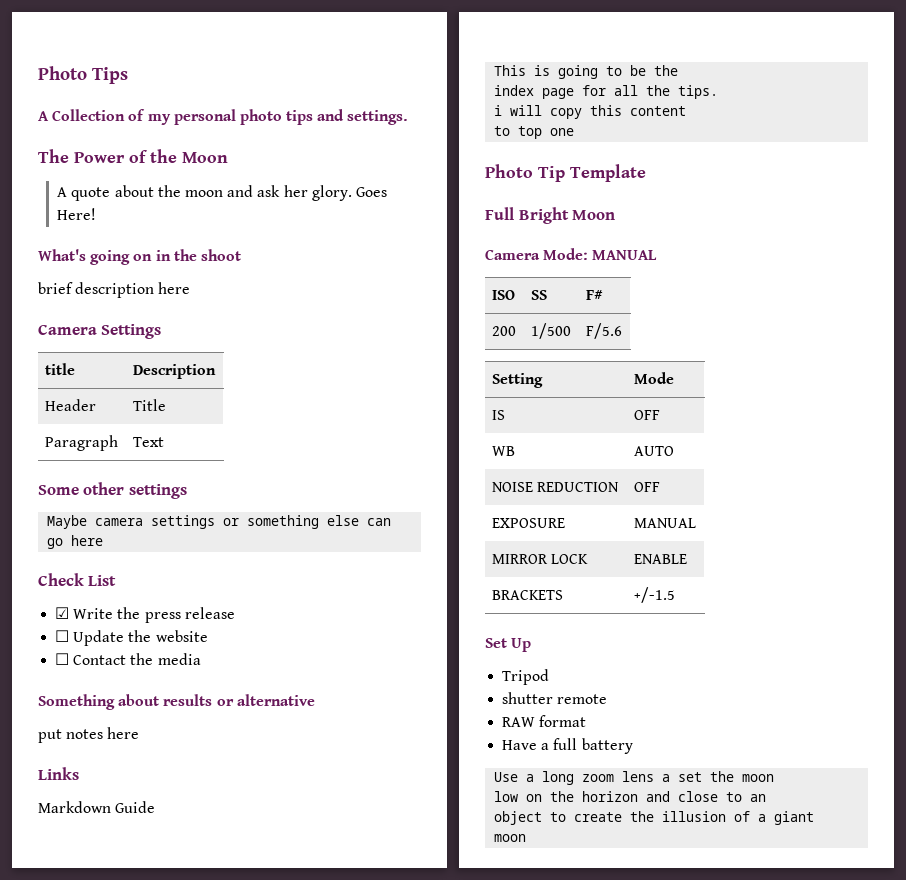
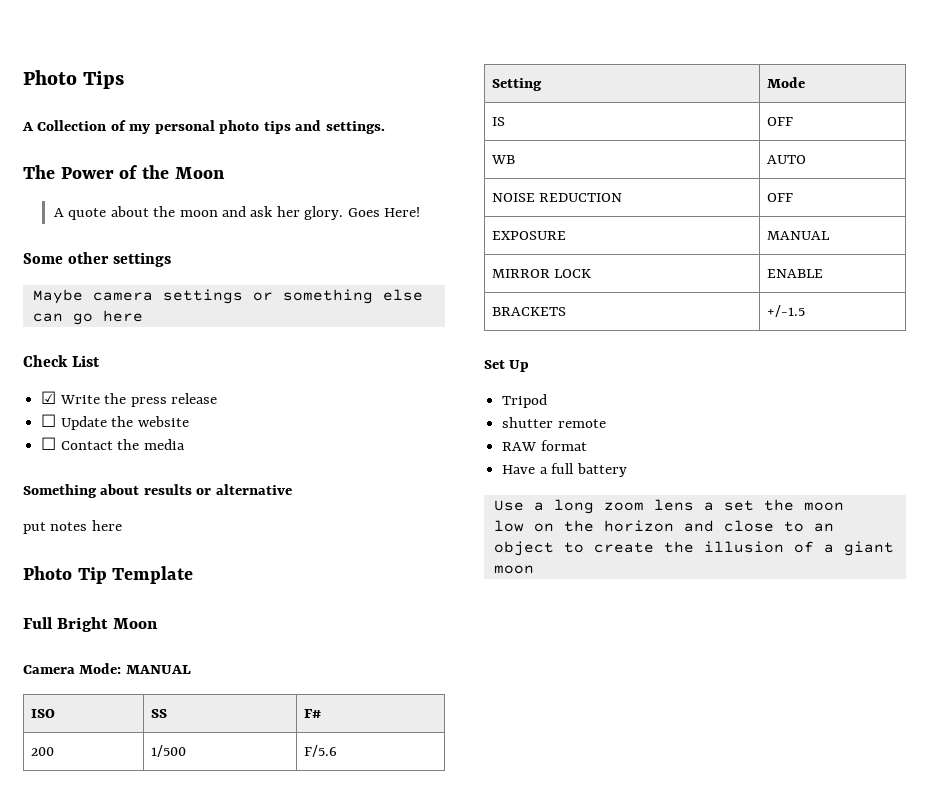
- What's going on in the shoot
- brief description here
- Camera Settings
- title | Description
- Header | Title
- Paragraph | Text
- Links
- Markdown Guide
- This is going to be the
- index page for all the tips.
- i will copy this content
- to top one

